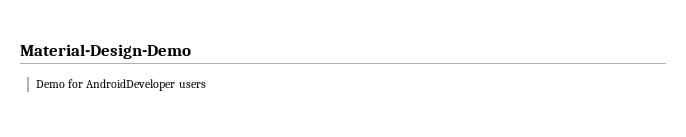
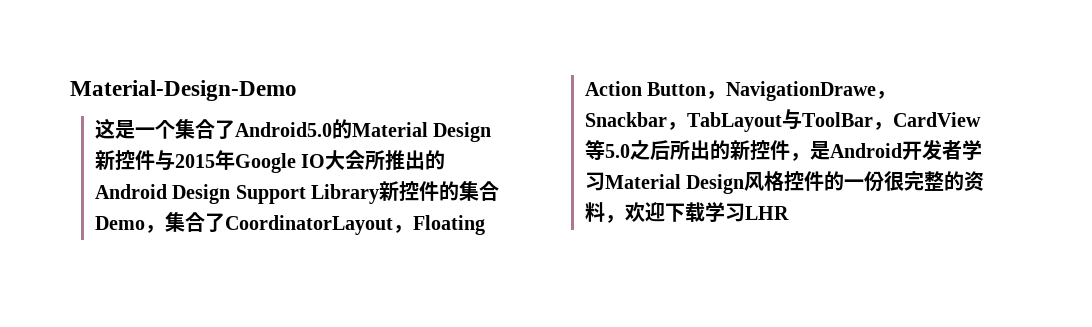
- Demo for AndroidDeveloper users
+ 这是一个集合了Android5.0的Material Design新控件与2015年Google IO大会所推出的Android Design Support Library新控件的集合Demo，集合了CoordinatorLayout，Floating Action Button，NavigationDrawe，Snackbar，TabLayout与ToolBar，CardView等5.0之后所出的新控件，是Android开发者学习Material Design风格控件的一份很完整的资料，欢迎下载学习LHR

